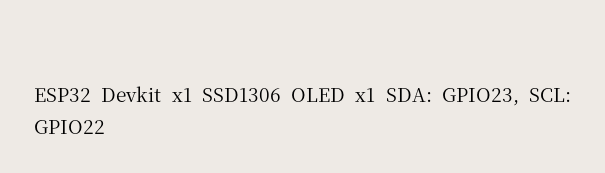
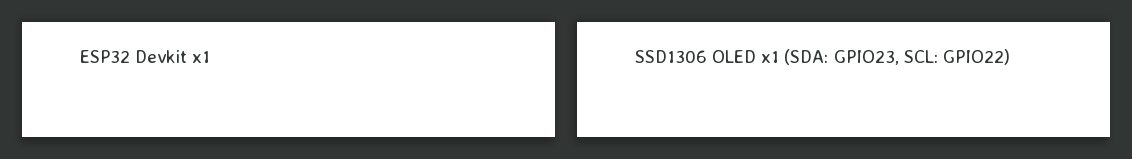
- ESP32 Devkit x1 SSD1306 OLED x1 SDA: GPIO23, SCL: GPIO22
+ ESP32 Devkit x1
+ SSD1306 OLED x1 (SDA: GPIO23, SCL: GPIO22)

